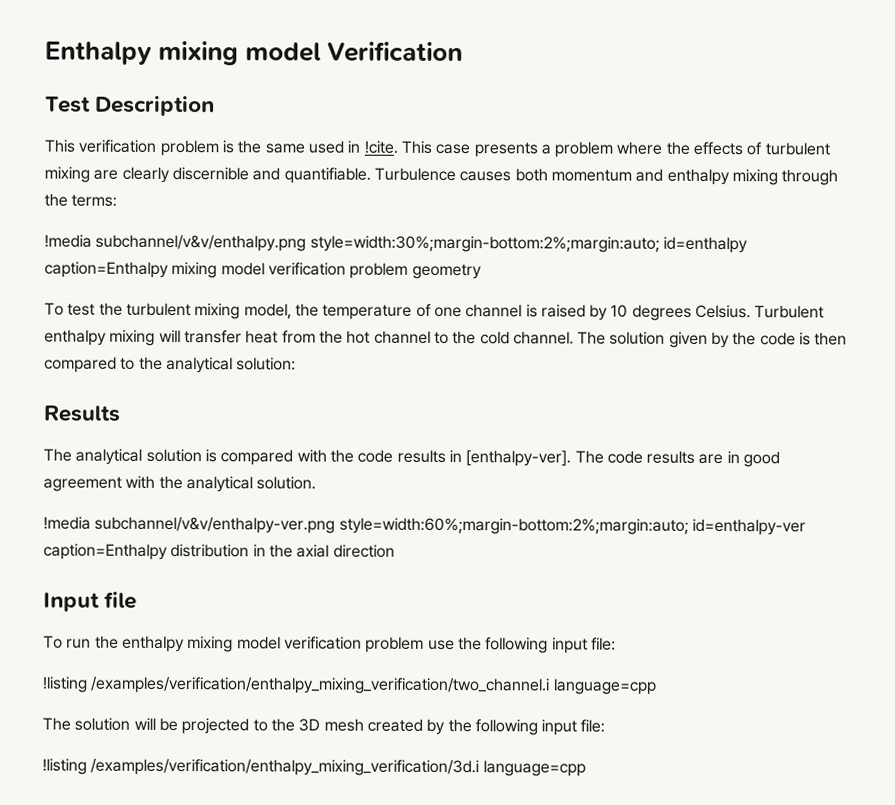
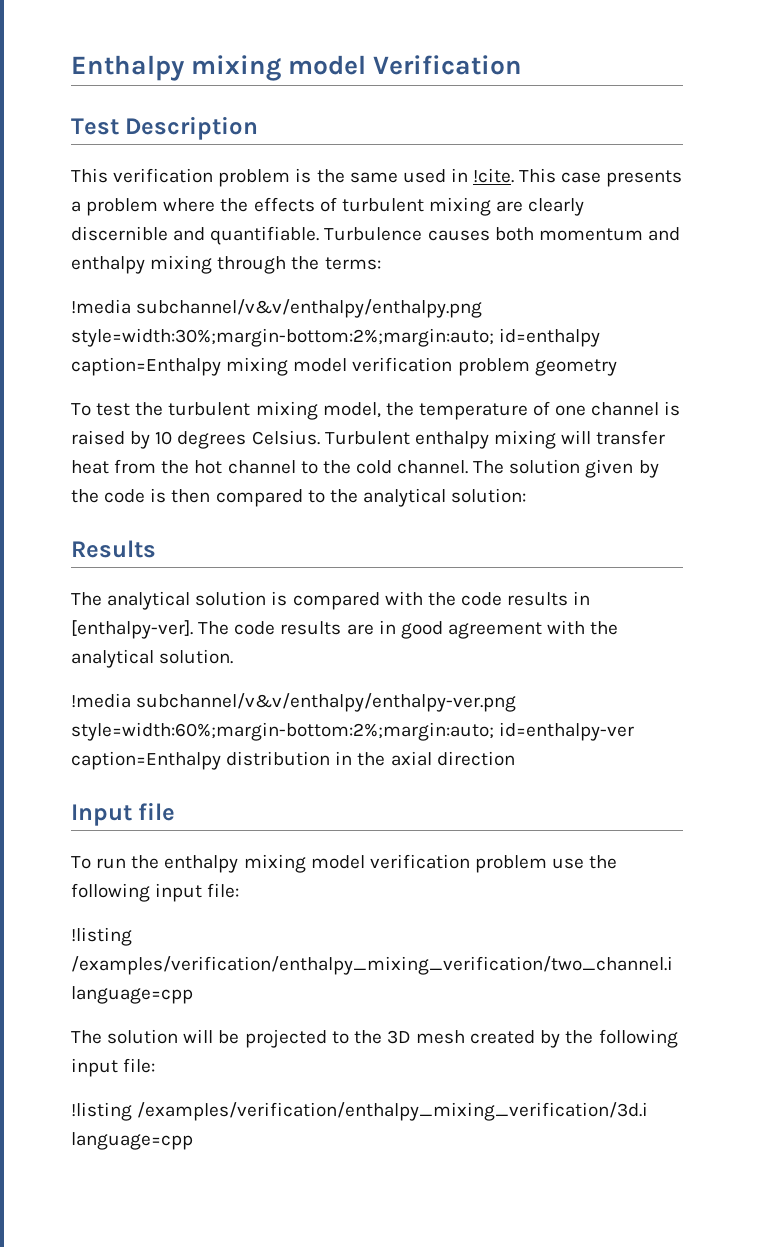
- !media subchannel/v&v/enthalpy.png style=width:30%;margin-bottom:2%;margin:auto; id=enthalpy caption=Enthalpy mixing model verification problem geometry
+ !media subchannel/v&v/enthalpy/enthalpy.png style=width:30%;margin-bottom:2%;margin:auto; id=enthalpy caption=Enthalpy mixing model verification problem geometry
- !media subchannel/v&v/enthalpy-ver.png style=width:60%;margin-bottom:2%;margin:auto; id=enthalpy-ver caption=Enthalpy distribution in the axial direction
+ !media subchannel/v&v/enthalpy/enthalpy-ver.png style=width:60%;margin-bottom:2%;margin:auto; id=enthalpy-ver caption=Enthalpy distribution in the axial direction

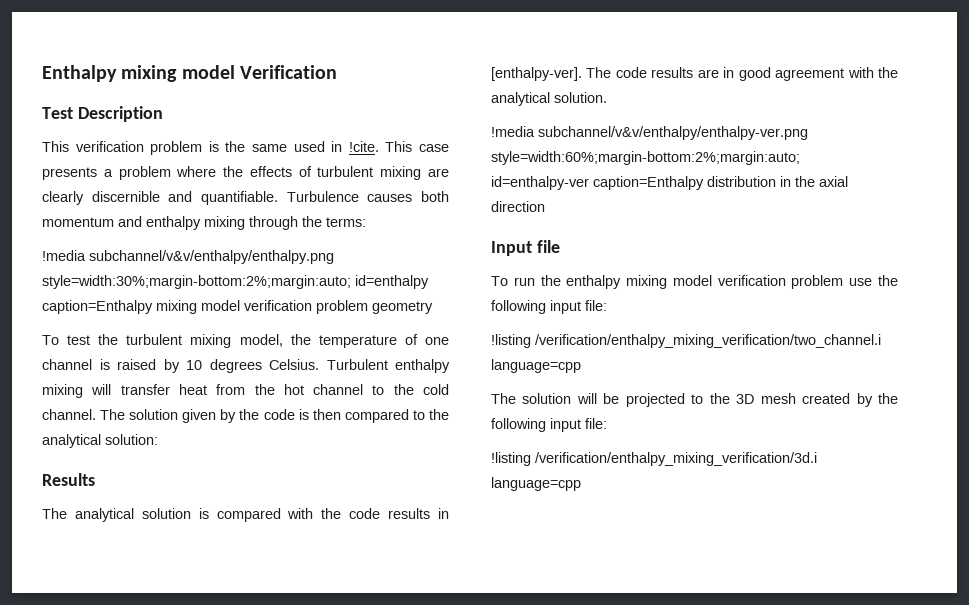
- !listing /examples/verification/enthalpy_mixing_verification/two_channel.i language=cpp
+ !listing /verification/enthalpy_mixing_verification/two_channel.i language=cpp
- !listing /examples/verification/enthalpy_mixing_verification/3d.i language=cpp
+ !listing /verification/enthalpy_mixing_verification/3d.i language=cpp

